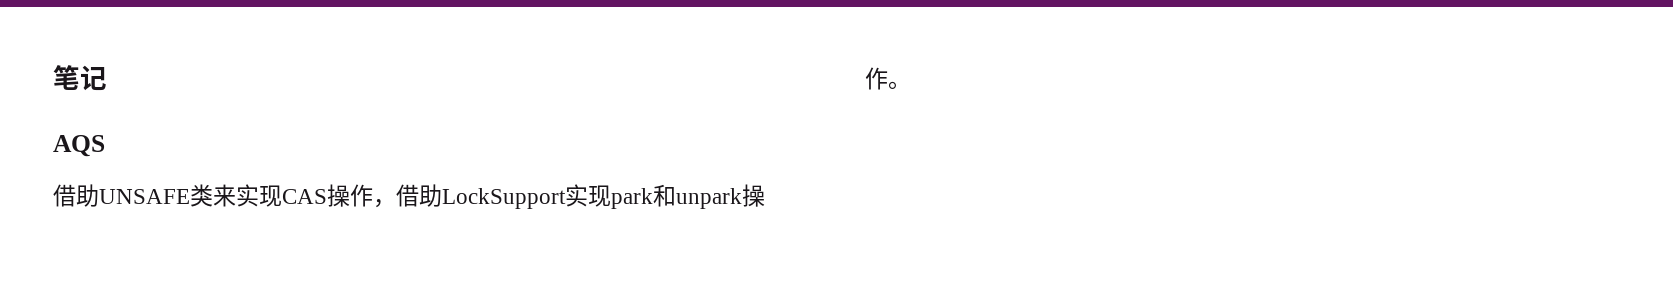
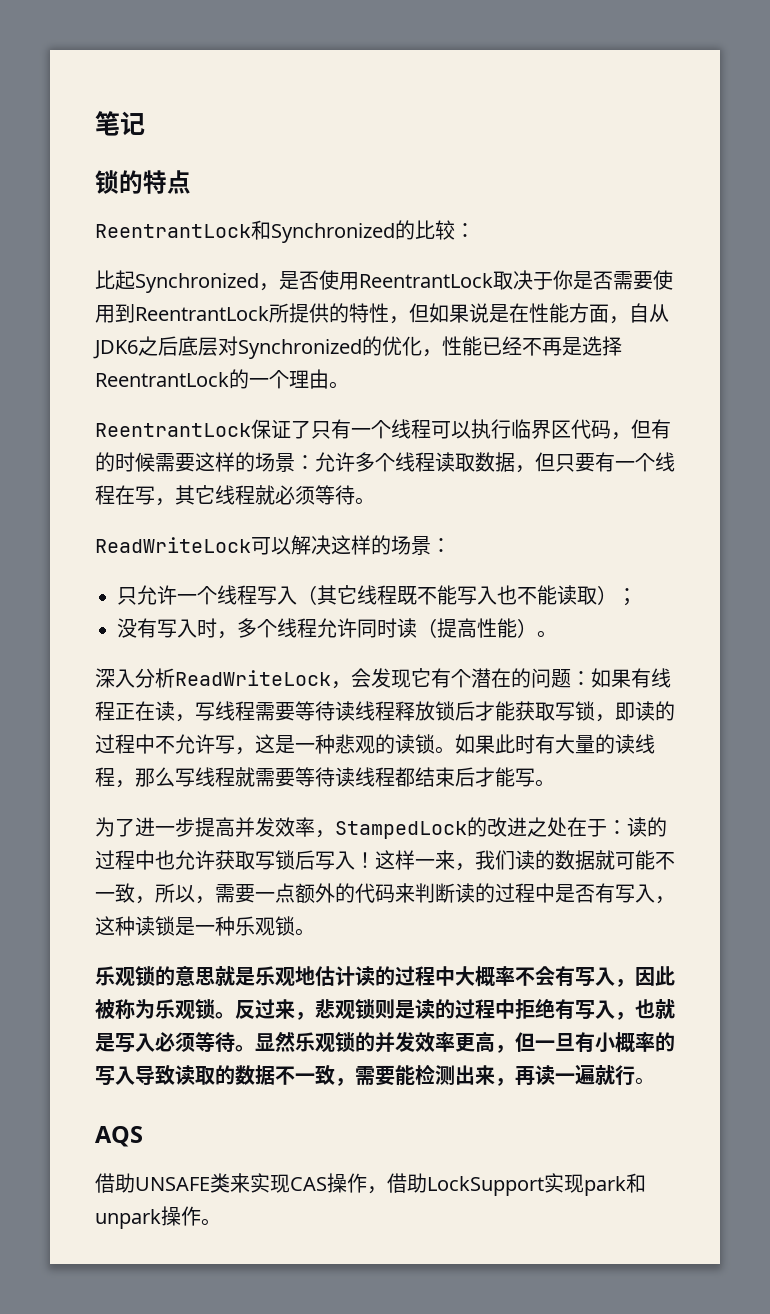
+ 锁的特点
+ ReentrantLock和Synchronized的比较：
+ 比起Synchronized，是否使用ReentrantLock取决于你是否需要使用到ReentrantLock所提供的特性，但如果说是在性能方面，自从JDK6之后底层对Synchronized的优化，性能已经不再是选择ReentrantLock的一个理由。
+ ReentrantLock保证了只有一个线程可以执行临界区代码，但有的时候需要这样的场景：允许多个线程读取数据，但只要有一个线程在写，其它线程就必须等待。
+ ReadWriteLock可以解决这样的场景：
+ 只允许一个线程写入（其它线程既不能写入也不能读取）；
+ 没有写入时，多个线程允许同时读（提高性能）。
+ 深入分析ReadWriteLock，会发现它有个潜在的问题：如果有线程正在读，写线程需要等待读线程释放锁后才能获取写锁，即读的过程中不允许写，这是一种悲观的读锁。如果此时有大量的读线程，那么写线程就需要等待读线程都结束后才能写。
+ 为了进一步提高并发效率，StampedLock的改进之处在于：读的过程中也允许获取写锁后写入！这样一来，我们读的数据就可能不一致，所以，需要一点额外的代码来判断读的过程中是否有写入，这种读锁是一种乐观锁。
+ 乐观锁的意思就是乐观地估计读的过程中大概率不会有写入，因此被称为乐观锁。反过来，悲观锁则是读的过程中拒绝有写入，也就是写入必须等待。显然乐观锁的并发效率更高，但一旦有小概率的写入导致读取的数据不一致，需要能检测出来，再读一遍就行。

